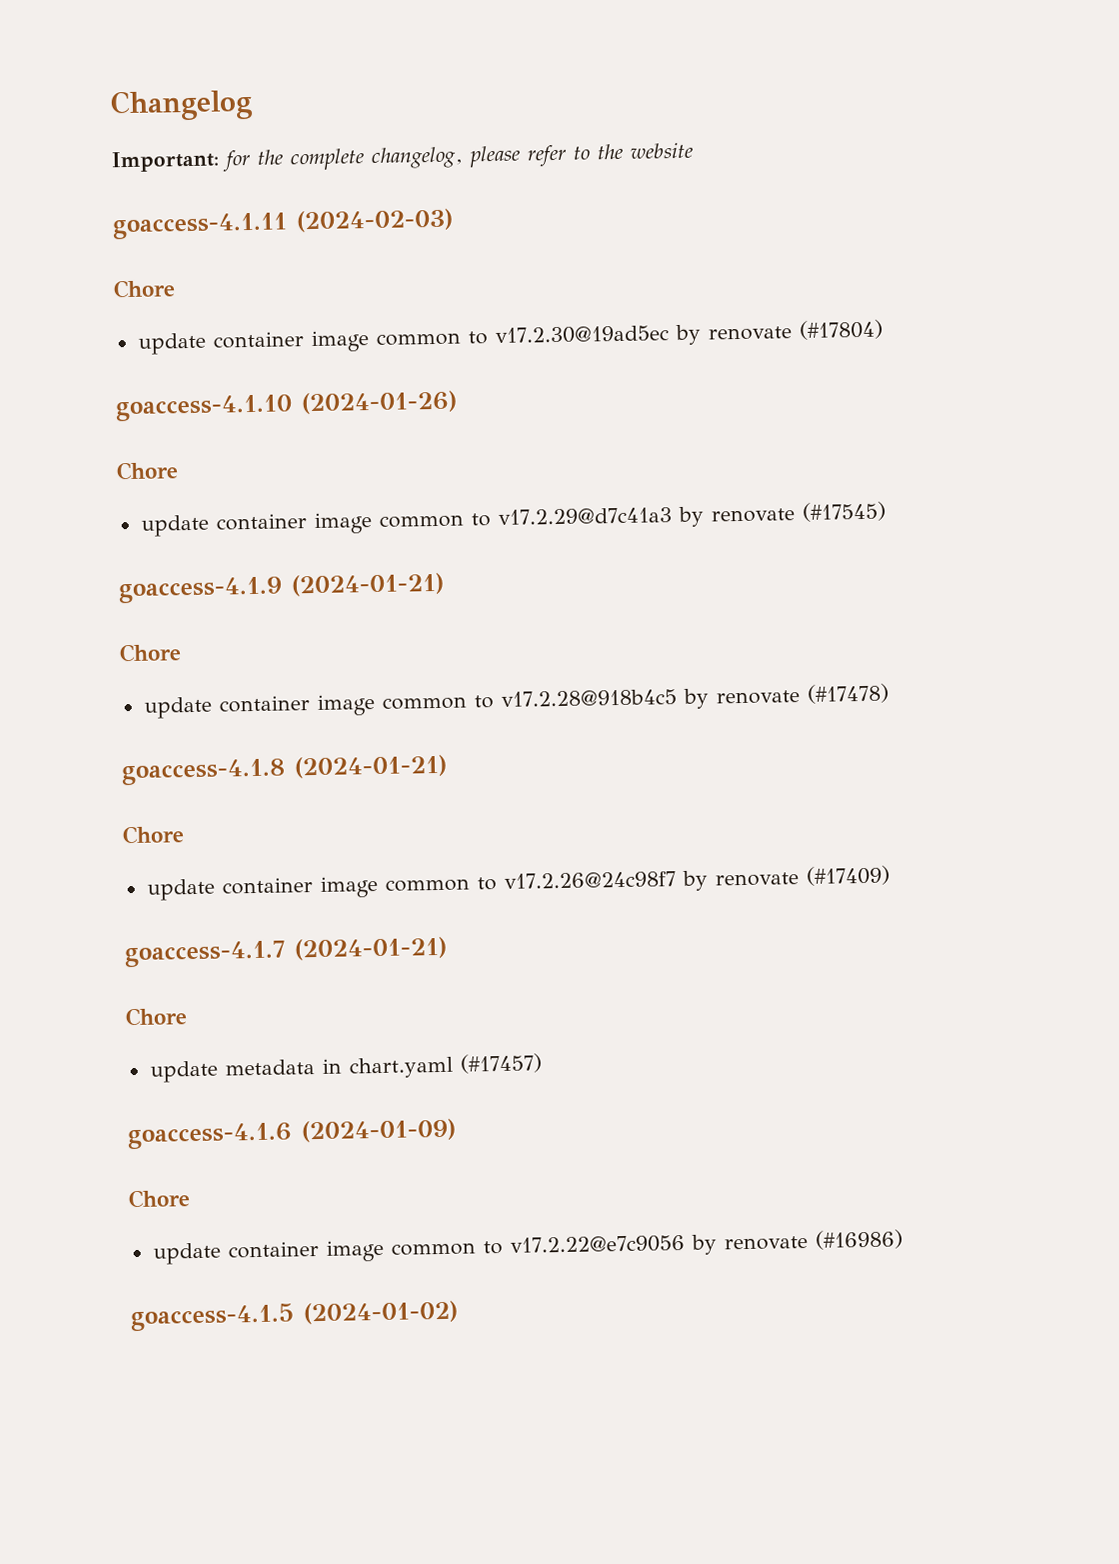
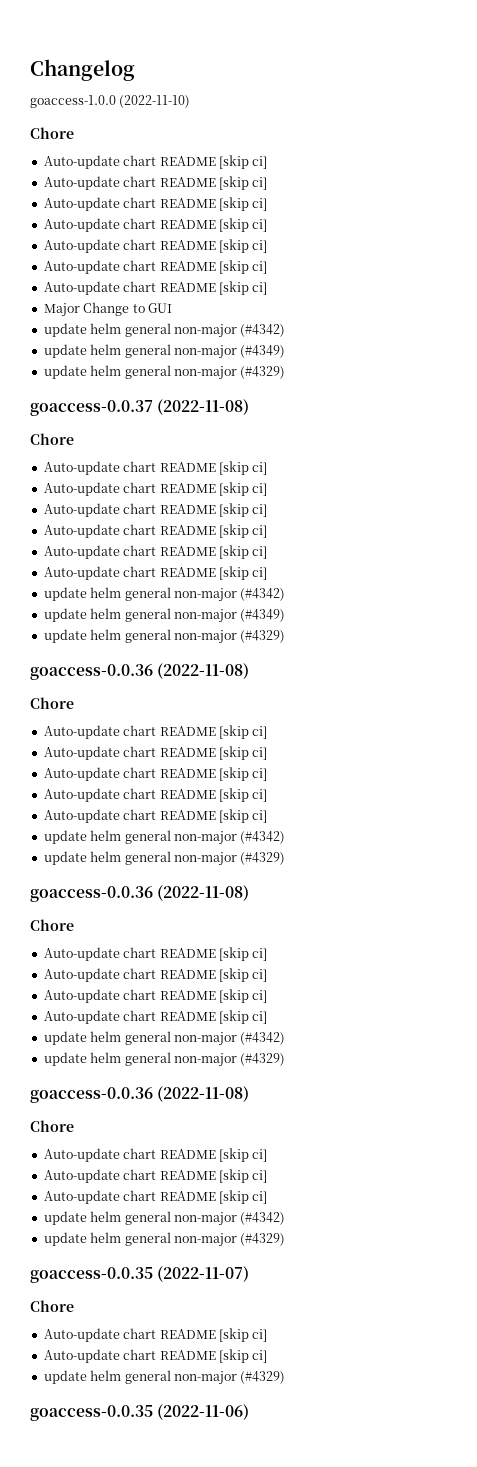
- Important: for the complete changelog, please refer to the website
- goaccess-4.1.11 (2024-02-03)
+ goaccess-1.0.0 (2022-11-10)
  Chore
- update container image common to v17.2.30@19ad5ec by renovate (#17804)
- goaccess-4.1.10 (2024-01-26)
+ Auto-update chart README [skip ci]
+ Auto-update chart README [skip ci]
+ Auto-update chart README [skip ci]
+ Auto-update chart README [skip ci]
+ Auto-update chart README [skip ci]
+ Auto-update chart README [skip ci]
+ Auto-update chart README [skip ci]
+ Major Change to GUI
+ update helm general non-major (#4342)
+ update helm general non-major (#4349)
+ update helm general non-major (#4329)
+ goaccess-0.0.37 (2022-11-08)
  Chore
- update container image common to v17.2.29@d7c41a3 by renovate (#17545)
- goaccess-4.1.9 (2024-01-21)
+ Auto-update chart README [skip ci]
+ Auto-update chart README [skip ci]
+ Auto-update chart README [skip ci]
+ Auto-update chart README [skip ci]
+ Auto-update chart README [skip ci]
+ Auto-update chart README [skip ci]
+ update helm general non-major (#4342)
+ update helm general non-major (#4349)
+ update helm general non-major (#4329)
+ goaccess-0.0.36 (2022-11-08)
  Chore
- update container image common to v17.2.28@918b4c5 by renovate (#17478)
- goaccess-4.1.8 (2024-01-21)
+ Auto-update chart README [skip ci]
+ Auto-update chart README [skip ci]
+ Auto-update chart README [skip ci]
+ Auto-update chart README [skip ci]
+ Auto-update chart README [skip ci]
+ update helm general non-major (#4342)
+ update helm general non-major (#4329)
+ goaccess-0.0.36 (2022-11-08)
  Chore
- update container image common to v17.2.26@24c98f7 by renovate (#17409)
- goaccess-4.1.7 (2024-01-21)
+ Auto-update chart README [skip ci]
+ Auto-update chart README [skip ci]
+ Auto-update chart README [skip ci]
+ Auto-update chart README [skip ci]
+ update helm general non-major (#4342)
+ update helm general non-major (#4329)
+ goaccess-0.0.36 (2022-11-08)
  Chore
- update metadata in chart.yaml (#17457)
- goaccess-4.1.6 (2024-01-09)
+ Auto-update chart README [skip ci]
+ Auto-update chart README [skip ci]
+ Auto-update chart README [skip ci]
+ update helm general non-major (#4342)
+ update helm general non-major (#4329)
+ goaccess-0.0.35 (2022-11-07)
  Chore
- update container image common to v17.2.22@e7c9056 by renovate (#16986)
- goaccess-4.1.5 (2024-01-02)
+ Auto-update chart README [skip ci]
+ Auto-update chart README [skip ci]
+ update helm general non-major (#4329)
+ goaccess-0.0.35 (2022-11-06)

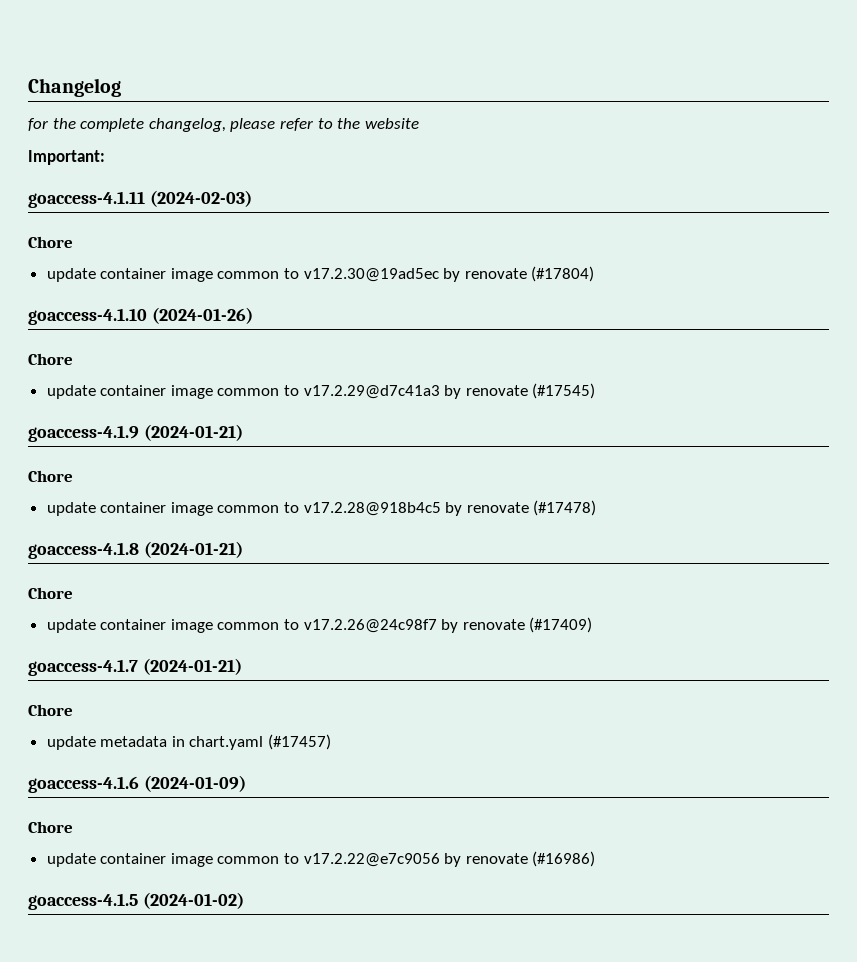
- goaccess-1.0.0 (2022-11-10)
+ for the complete changelog, please refer to the website
+ Important:
+ goaccess-4.1.11 (2024-02-03)
  Chore
- Auto-update chart README [skip ci]
- Auto-update chart README [skip ci]
- Auto-update chart README [skip ci]
- Auto-update chart README [skip ci]
- Auto-update chart README [skip ci]
- Auto-update chart README [skip ci]
- Auto-update chart README [skip ci]
- Major Change to GUI
- update helm general non-major (#4342)
- update helm general non-major (#4349)
- update helm general non-major (#4329)
- goaccess-0.0.37 (2022-11-08)
+ update container image common to v17.2.30@19ad5ec by renovate (#17804)
+ goaccess-4.1.10 (2024-01-26)
  Chore
- Auto-update chart README [skip ci]
- Auto-update chart README [skip ci]
- Auto-update chart README [skip ci]
- Auto-update chart README [skip ci]
- Auto-update chart README [skip ci]
- Auto-update chart README [skip ci]
- update helm general non-major (#4342)
- update helm general non-major (#4349)
- update helm general non-major (#4329)
- goaccess-0.0.36 (2022-11-08)
+ update container image common to v17.2.29@d7c41a3 by renovate (#17545)
+ goaccess-4.1.9 (2024-01-21)
  Chore
- Auto-update chart README [skip ci]
- Auto-update chart README [skip ci]
- Auto-update chart README [skip ci]
- Auto-update chart README [skip ci]
- Auto-update chart README [skip ci]
- update helm general non-major (#4342)
- update helm general non-major (#4329)
- goaccess-0.0.36 (2022-11-08)
+ update container image common to v17.2.28@918b4c5 by renovate (#17478)
+ goaccess-4.1.8 (2024-01-21)
  Chore
- Auto-update chart README [skip ci]
- Auto-update chart README [skip ci]
- Auto-update chart README [skip ci]
- Auto-update chart README [skip ci]
- update helm general non-major (#4342)
- update helm general non-major (#4329)
- goaccess-0.0.36 (2022-11-08)
+ update container image common to v17.2.26@24c98f7 by renovate (#17409)
+ goaccess-4.1.7 (2024-01-21)
  Chore
- Auto-update chart README [skip ci]
- Auto-update chart README [skip ci]
- Auto-update chart README [skip ci]
- update helm general non-major (#4342)
- update helm general non-major (#4329)
- goaccess-0.0.35 (2022-11-07)
+ update metadata in chart.yaml (#17457)
+ goaccess-4.1.6 (2024-01-09)
  Chore
- Auto-update chart README [skip ci]
- Auto-update chart README [skip ci]
- update helm general non-major (#4329)
- goaccess-0.0.35 (2022-11-06)
+ update container image common to v17.2.22@e7c9056 by renovate (#16986)
+ goaccess-4.1.5 (2024-01-02)

